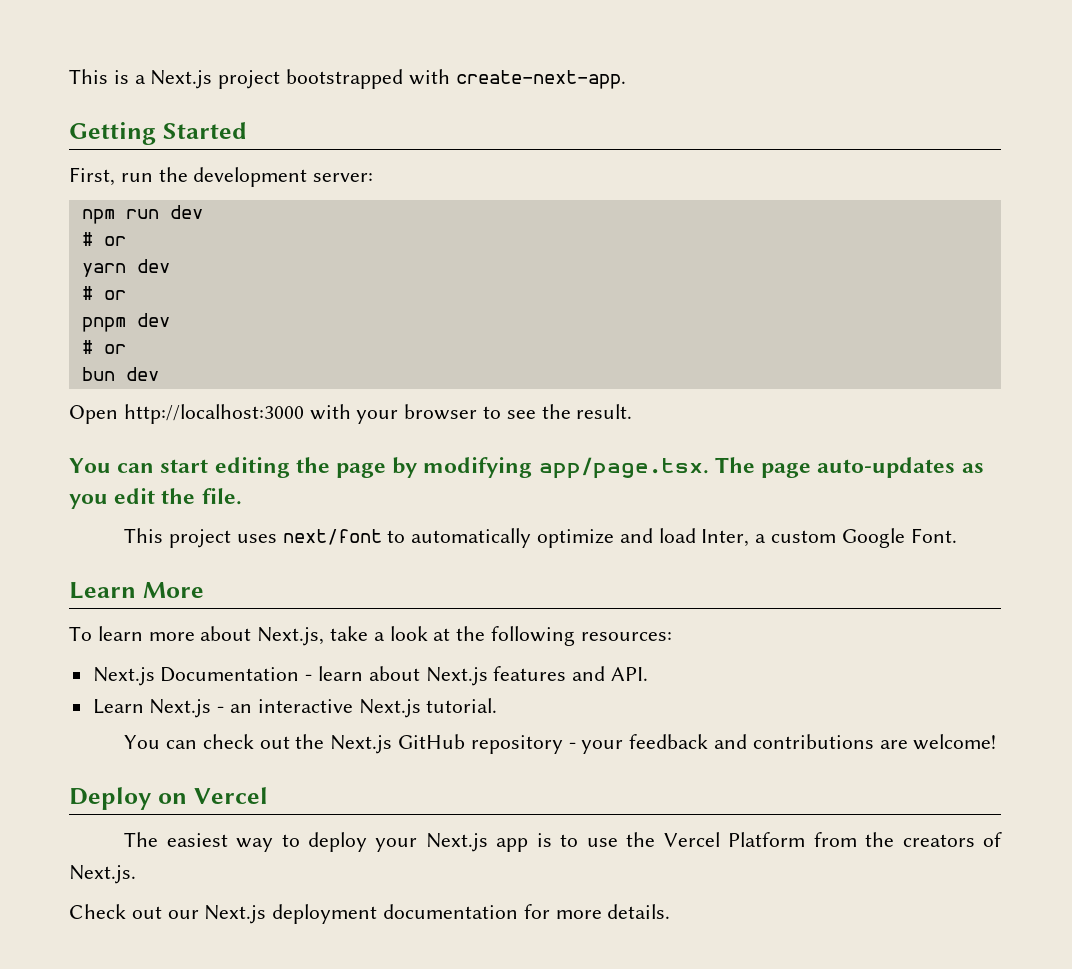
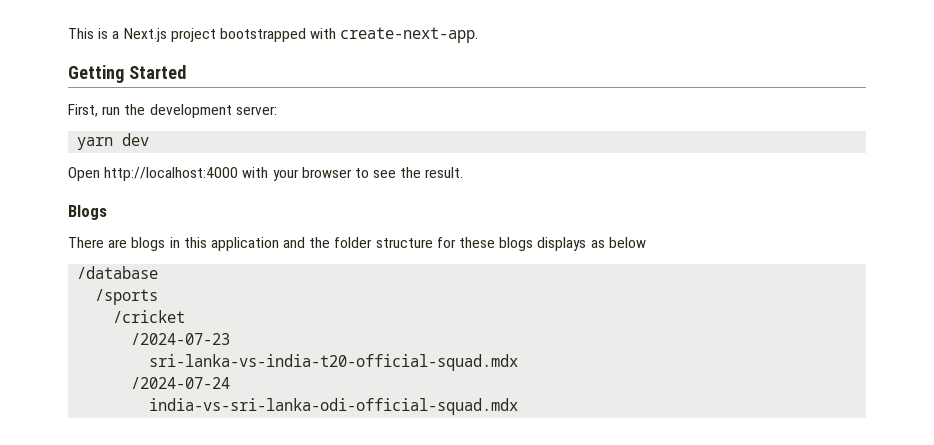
- npm run dev
- # or
  yarn dev
- # or
- pnpm dev
- # or
- bun dev
- Open http://localhost:3000 with your browser to see the result.
+ Open http://localhost:4000 with your browser to see the result.
- You can start editing the page by modifying app/page.tsx. The page auto-updates as you edit the file.
- This project uses next/font to automatically optimize and load Inter, a custom Google Font.
- Learn More
- To learn more about Next.js, take a look at the following resources:
- Next.js Documentation - learn about Next.js features and API.
- Learn Next.js - an interactive Next.js tutorial.
- You can check out the Next.js GitHub repository - your feedback and contributions are welcome!
- Deploy on Vercel
- The easiest way to deploy your Next.js app is to use the Vercel Platform from the creators of Next.js.
- Check out our Next.js deployment documentation for more details.
+ Blogs
+ There are blogs in this application and the folder structure for these blogs displays as below
+ /database
+ /sports
+ /cricket
+ /2024-07-23
+ sri-lanka-vs-india-t20-official-squad.mdx
+ /2024-07-24
+ india-vs-sri-lanka-odi-official-squad.mdx

